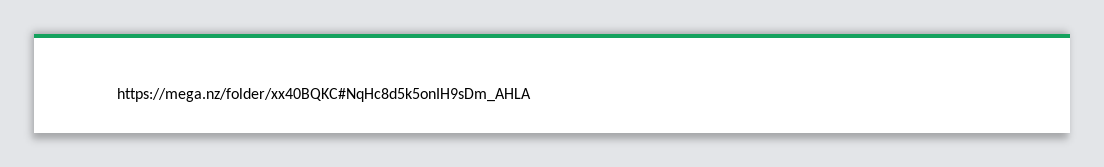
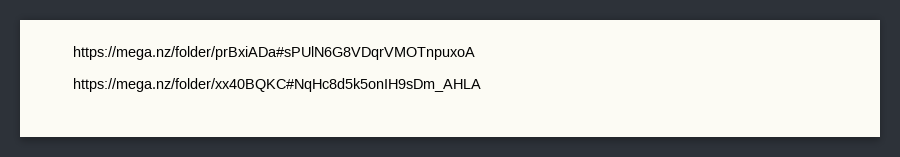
+ https://mega.nz/folder/prBxiADa#sPUlN6G8VDqrVMOTnpuxoA

